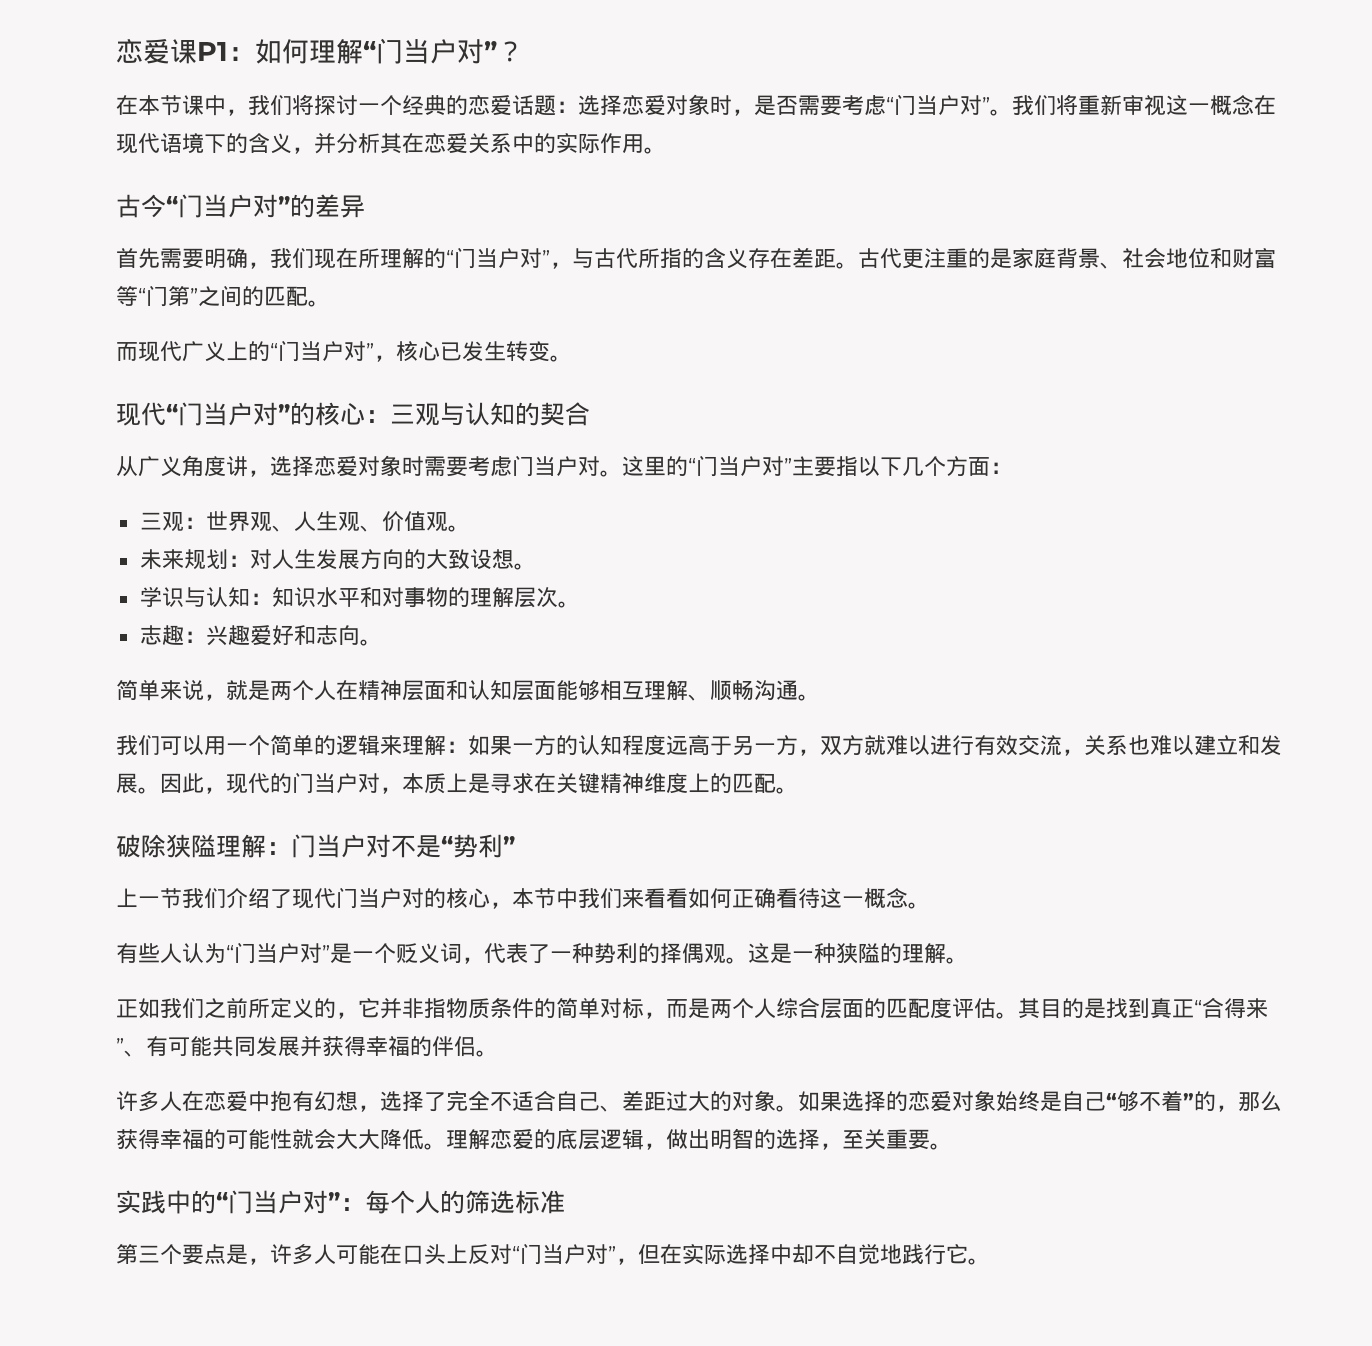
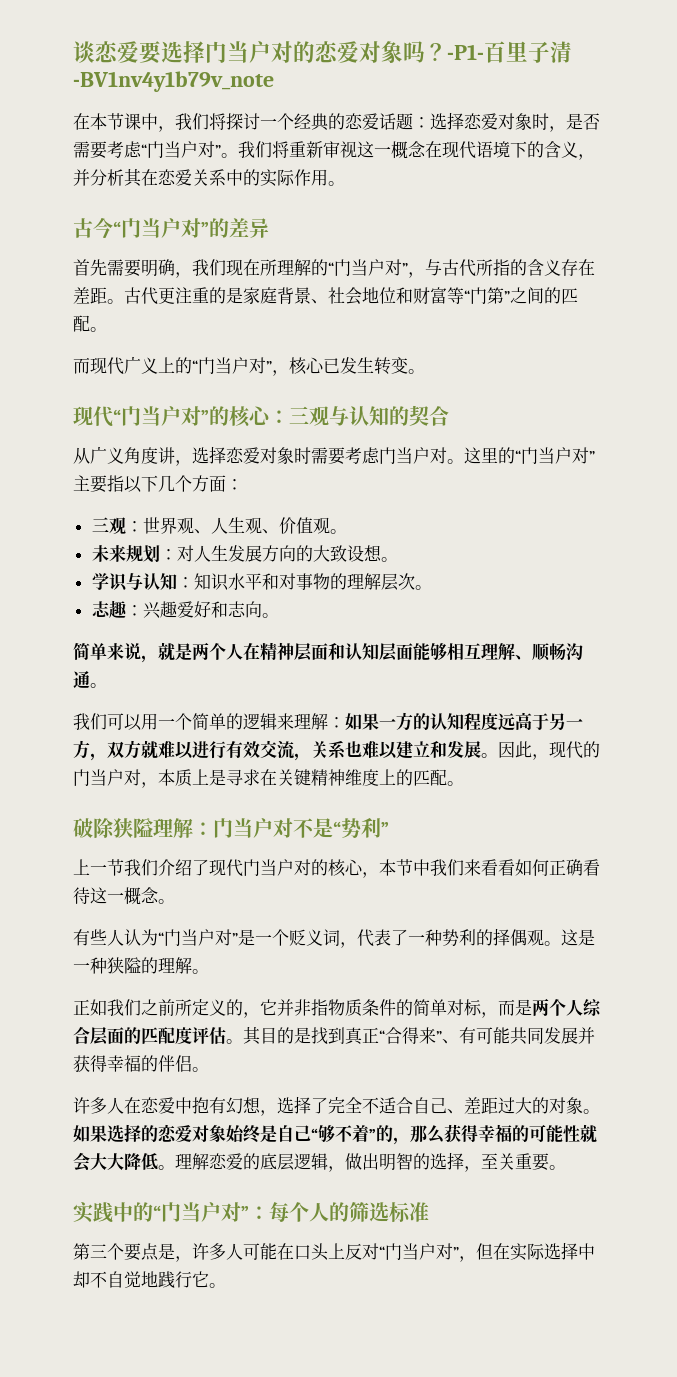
- 恋爱课P1：如何理解“门当户对”？
+ 谈恋爱要选择门当户对的恋爱对象吗？-P1-百里子清-BV1nv4y1b79v_note

